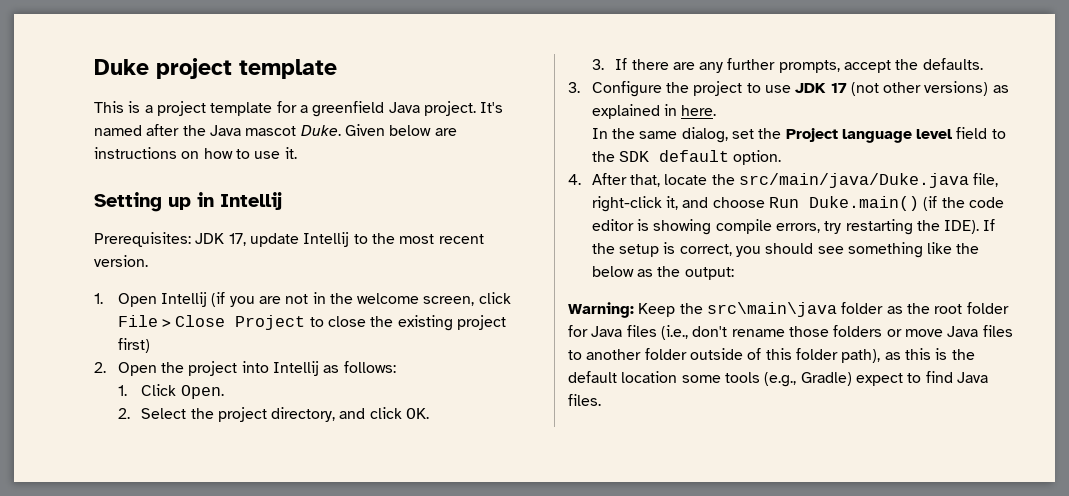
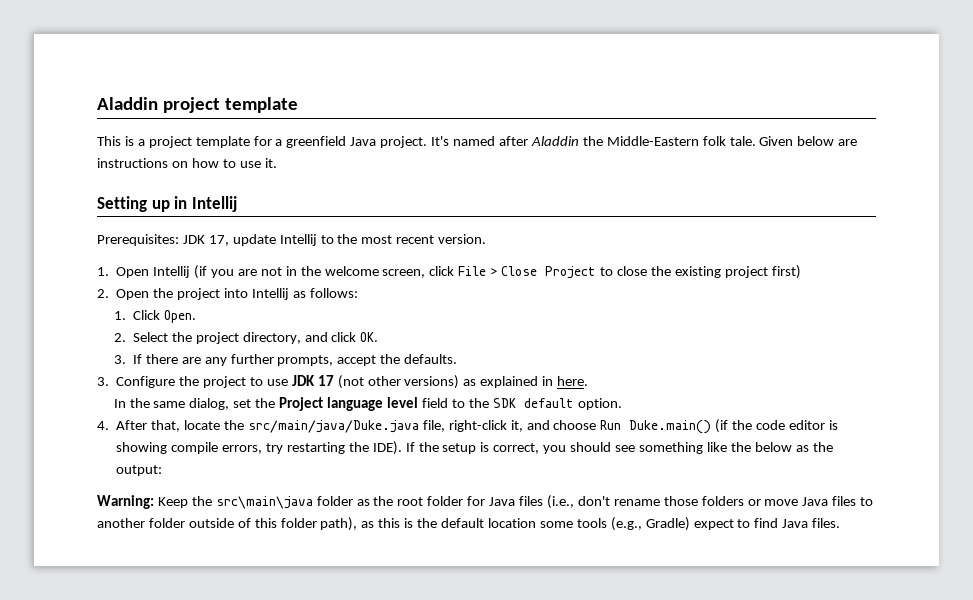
- Duke project template
+ Aladdin project template
- It's named after the Java mascot Duke.
+ It's named after Aladdin the Middle-Eastern folk tale.

